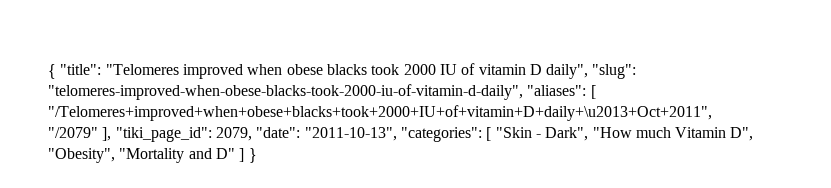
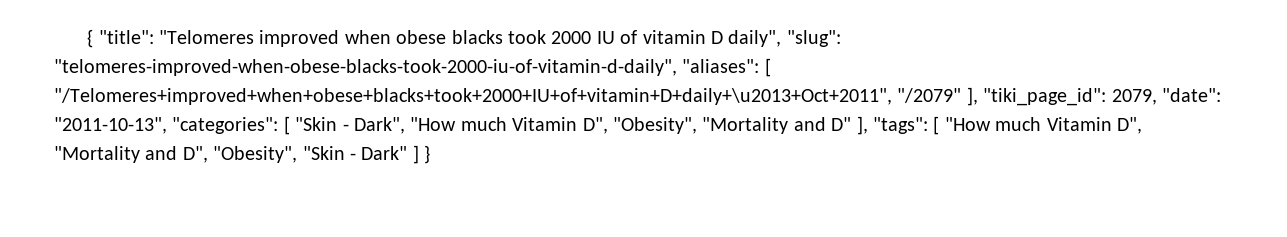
- { "title": "Telomeres improved when obese blacks took 2000 IU of vitamin D daily", "slug": "telomeres-improved-when-obese-blacks-took-2000-iu-of-vitamin-d-daily", "aliases": [ "/Telomeres+improved+when+obese+blacks+took+2000+IU+of+vitamin+D+daily+\u2013+Oct+2011", "/2079" ], "tiki_page_id": 2079, "date": "2011-10-13", "categories": [ "Skin - Dark", "How much Vitamin D", "Obesity", "Mortality and D" ] }
+ { "title": "Telomeres improved when obese blacks took 2000 IU of vitamin D daily", "slug": "telomeres-improved-when-obese-blacks-took-2000-iu-of-vitamin-d-daily", "aliases": [ "/Telomeres+improved+when+obese+blacks+took+2000+IU+of+vitamin+D+daily+\u2013+Oct+2011", "/2079" ], "tiki_page_id": 2079, "date": "2011-10-13", "categories": [ "Skin - Dark", "How much Vitamin D", "Obesity", "Mortality and D" ], "tags": [ "How much Vitamin D", "Mortality and D", "Obesity", "Skin - Dark" ] }

